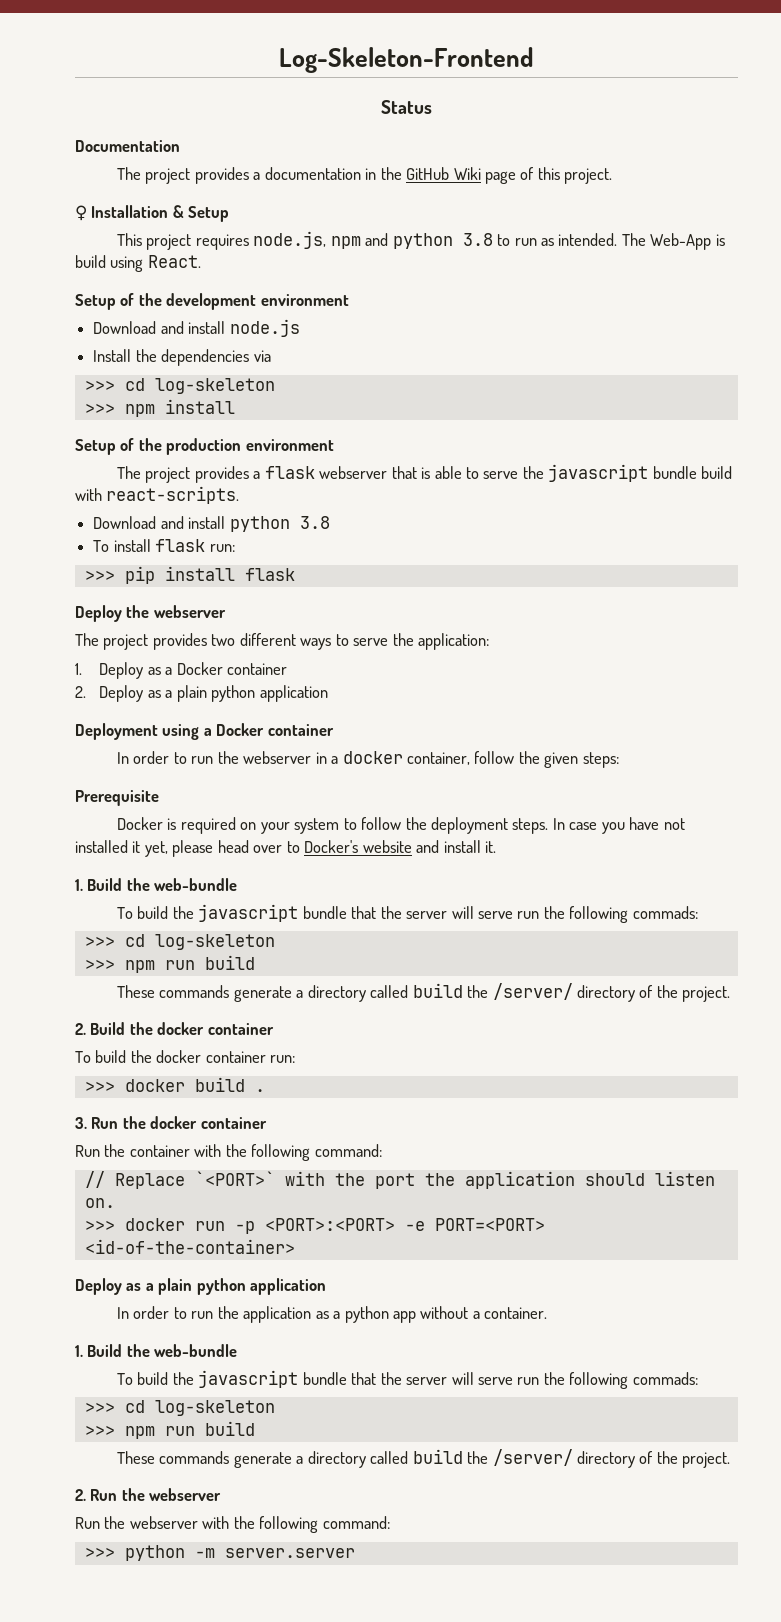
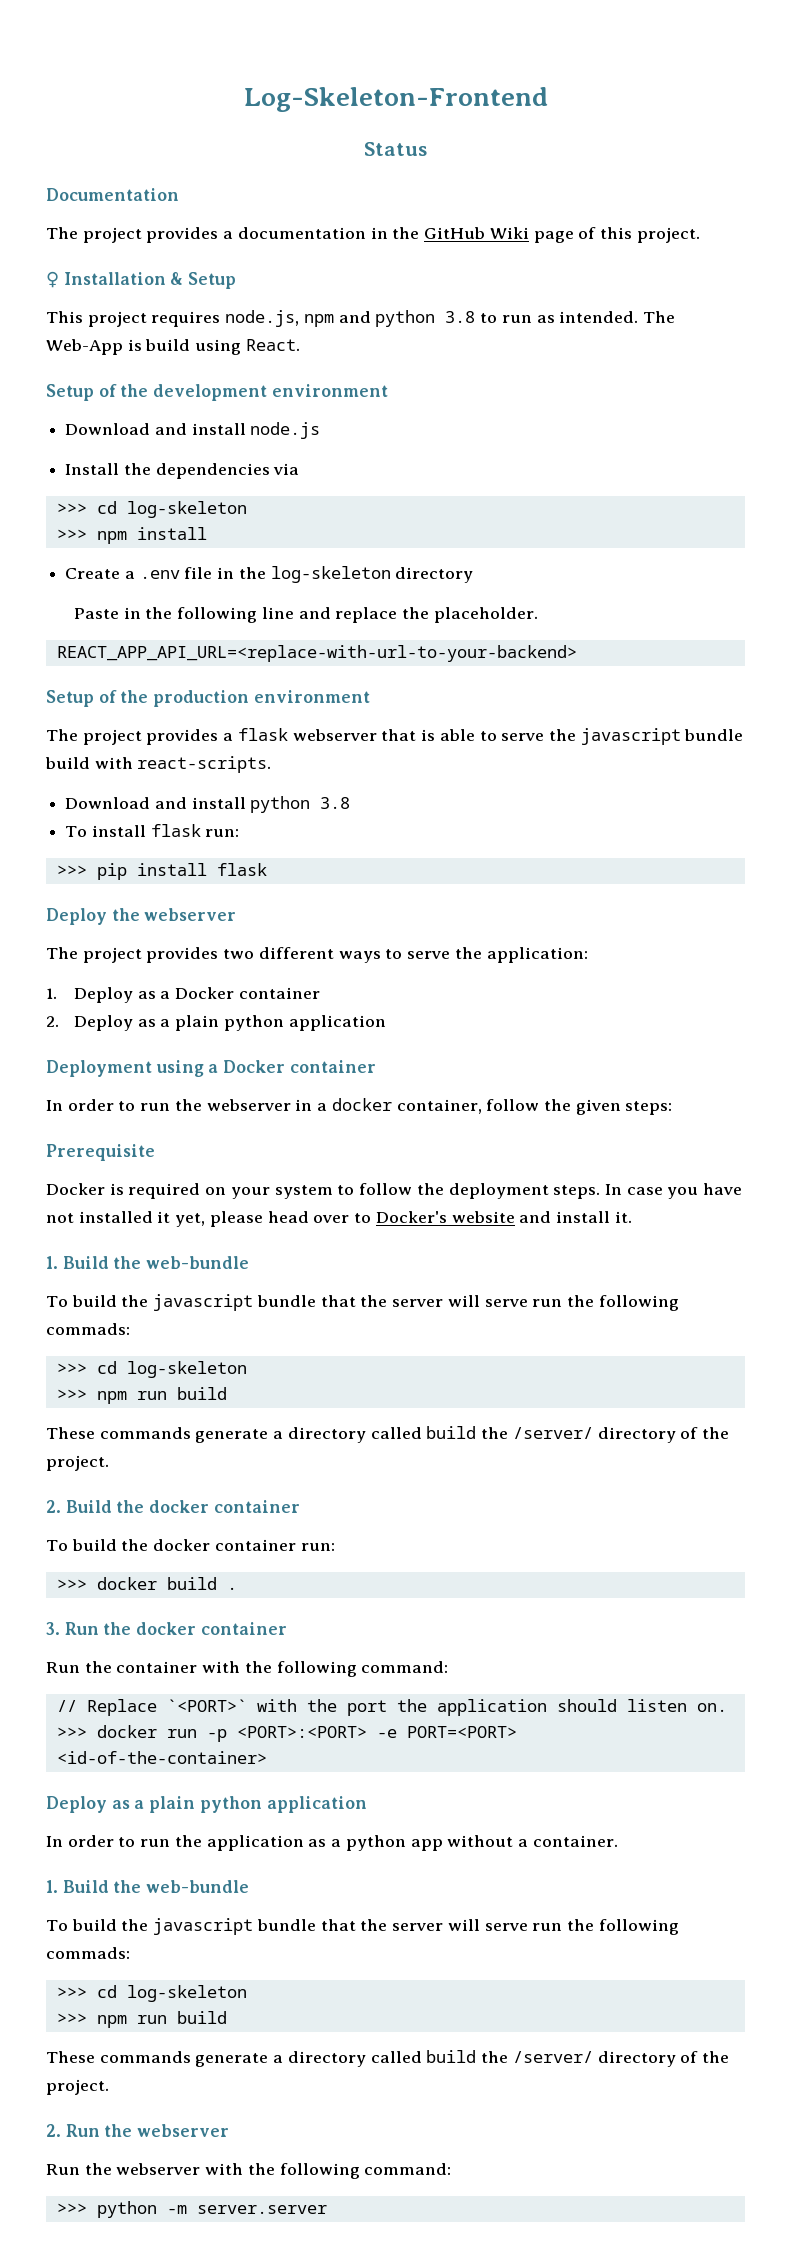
+ Create a .env file in the log-skeleton directory
+ Paste in the following line and replace the placeholder.
+ REACT_APP_API_URL=<replace-with-url-to-your-backend>

